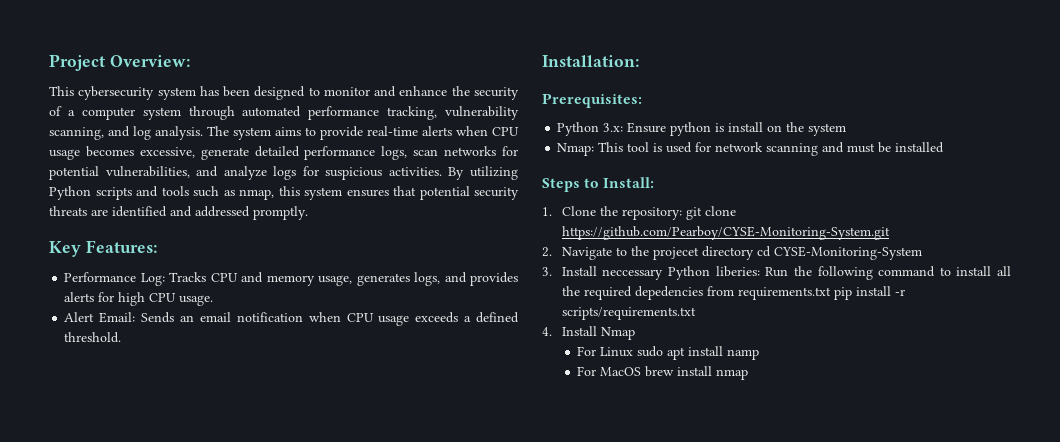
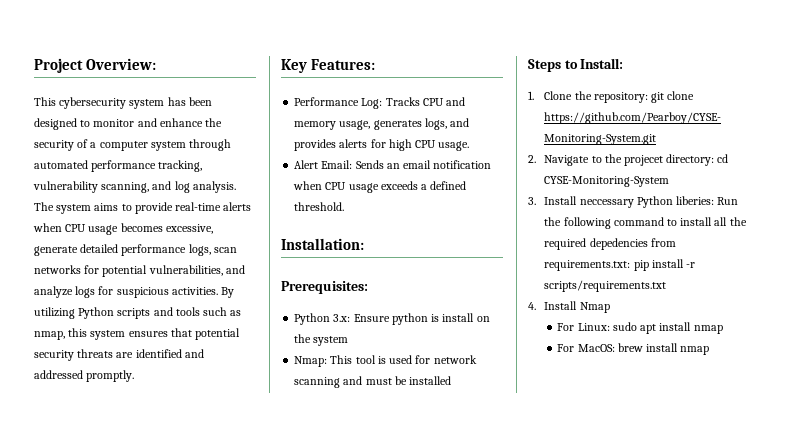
- 2. Navigate to the projecet directory cd CYSE-Monitoring-System
+ 2. Navigate to the projecet directory: cd CYSE-Monitoring-System
- 3. Install neccessary Python liberies: Run the following command to install all the required depedencies from requirements.txt pip install -r scripts/requirements.txt
+ 3. Install neccessary Python liberies: Run the following command to install all the required depedencies from requirements.txt: pip install -r scripts/requirements.txt
- For Linux sudo apt install namp
- For MacOS brew install nmap
+ For Linux: sudo apt install nmap
+ For MacOS: brew install nmap

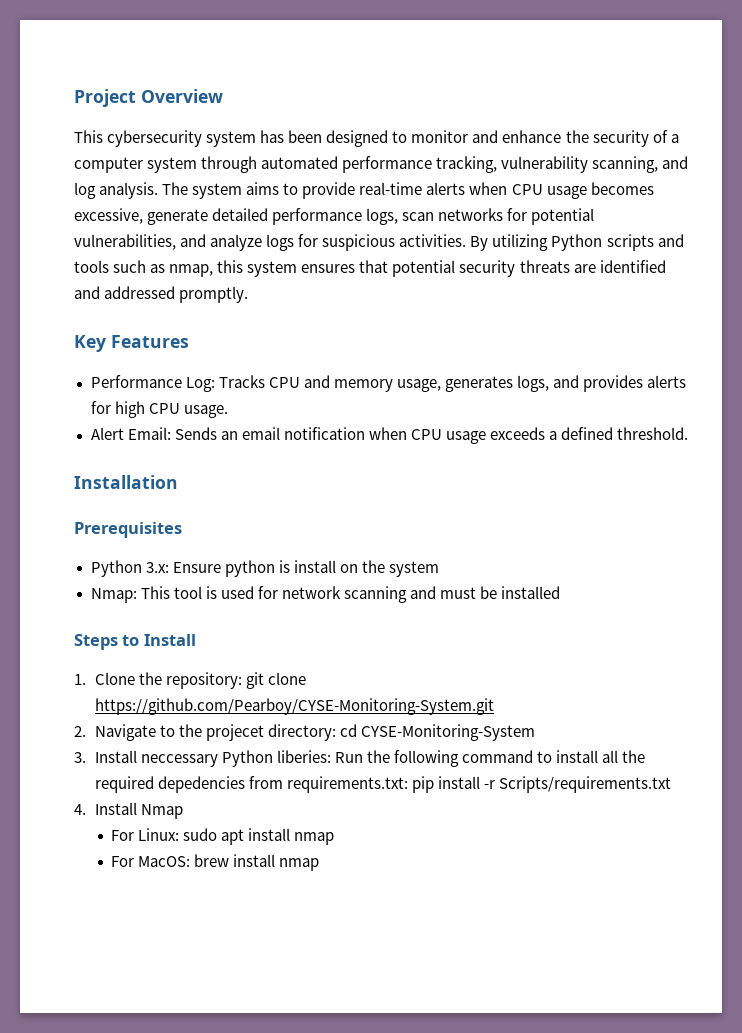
- Project Overview:
+ Project Overview
- Key Features:
+ Key Features
- Installation:
- Prerequisites:
+ Installation
+ Prerequisites
- Steps to Install:
+ Steps to Install
- 3. Install neccessary Python liberies: Run the following command to install all the required depedencies from requirements.txt: pip install -r scripts/requirements.txt
+ 3. Install neccessary Python liberies: Run the following command to install all the required depedencies from requirements.txt: pip install -r Scripts/requirements.txt

